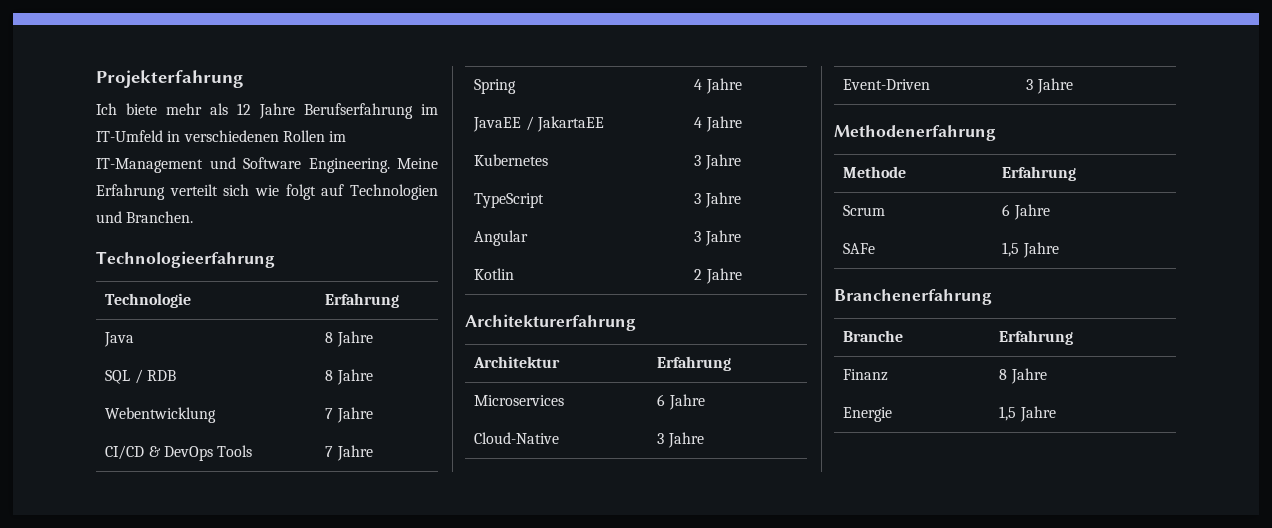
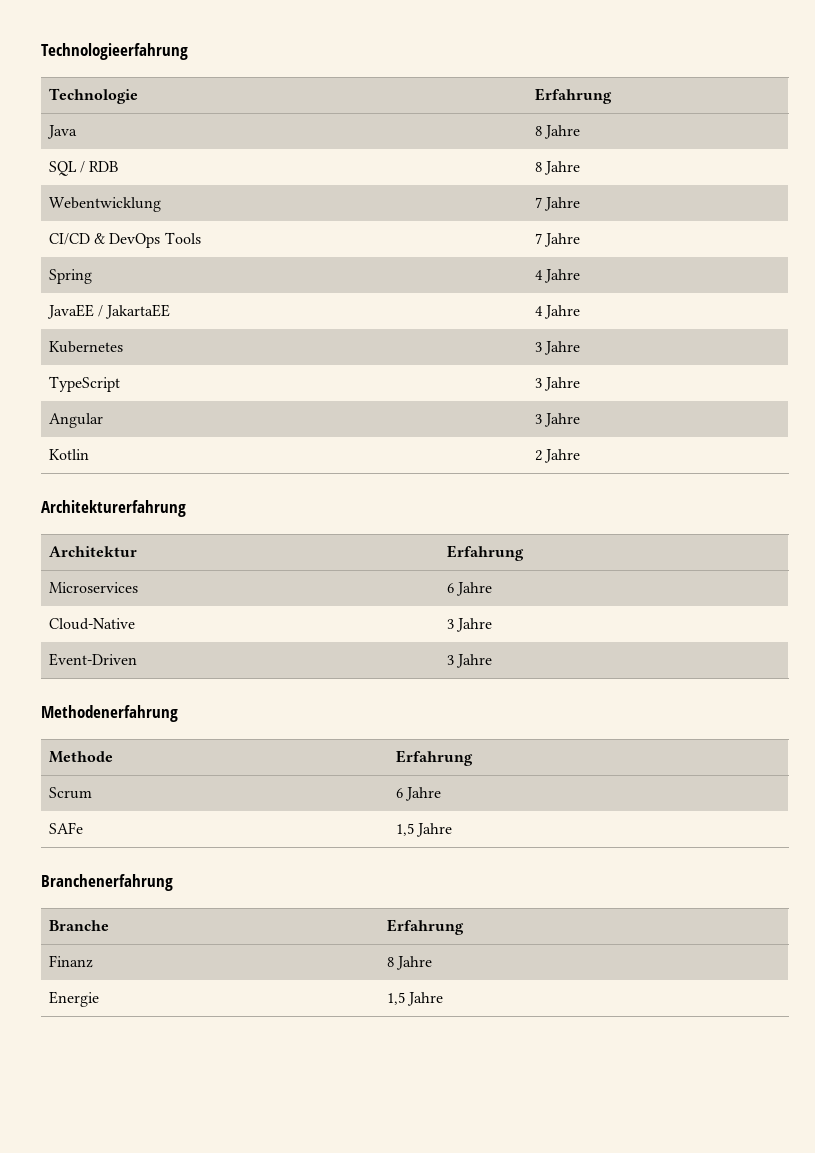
- Projekterfahrung
- Ich biete mehr als 12 Jahre Berufserfahrung im IT-Umfeld in verschiedenen Rollen im IT-Management und Software Engineering. Meine Erfahrung verteilt sich wie folgt auf Technologien und Branchen.

